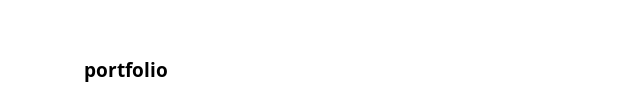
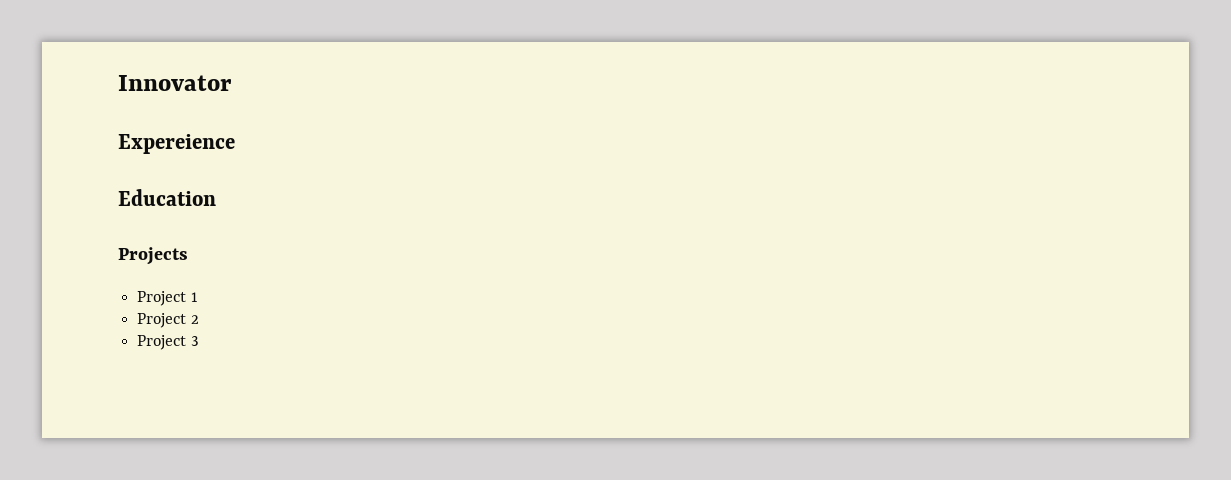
- portfolio
+ Innovator
+ Expereience
+ Education
+ Projects
+ Project 1
+ Project 2
+ Project 3

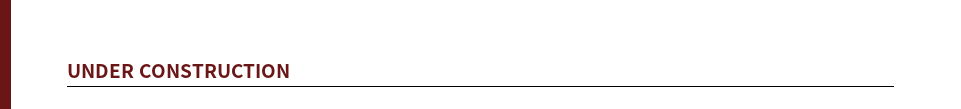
- Innovator
- Expereience
- Education
- Projects
- Project 1
- Project 2
- Project 3
+ UNDER CONSTRUCTION

